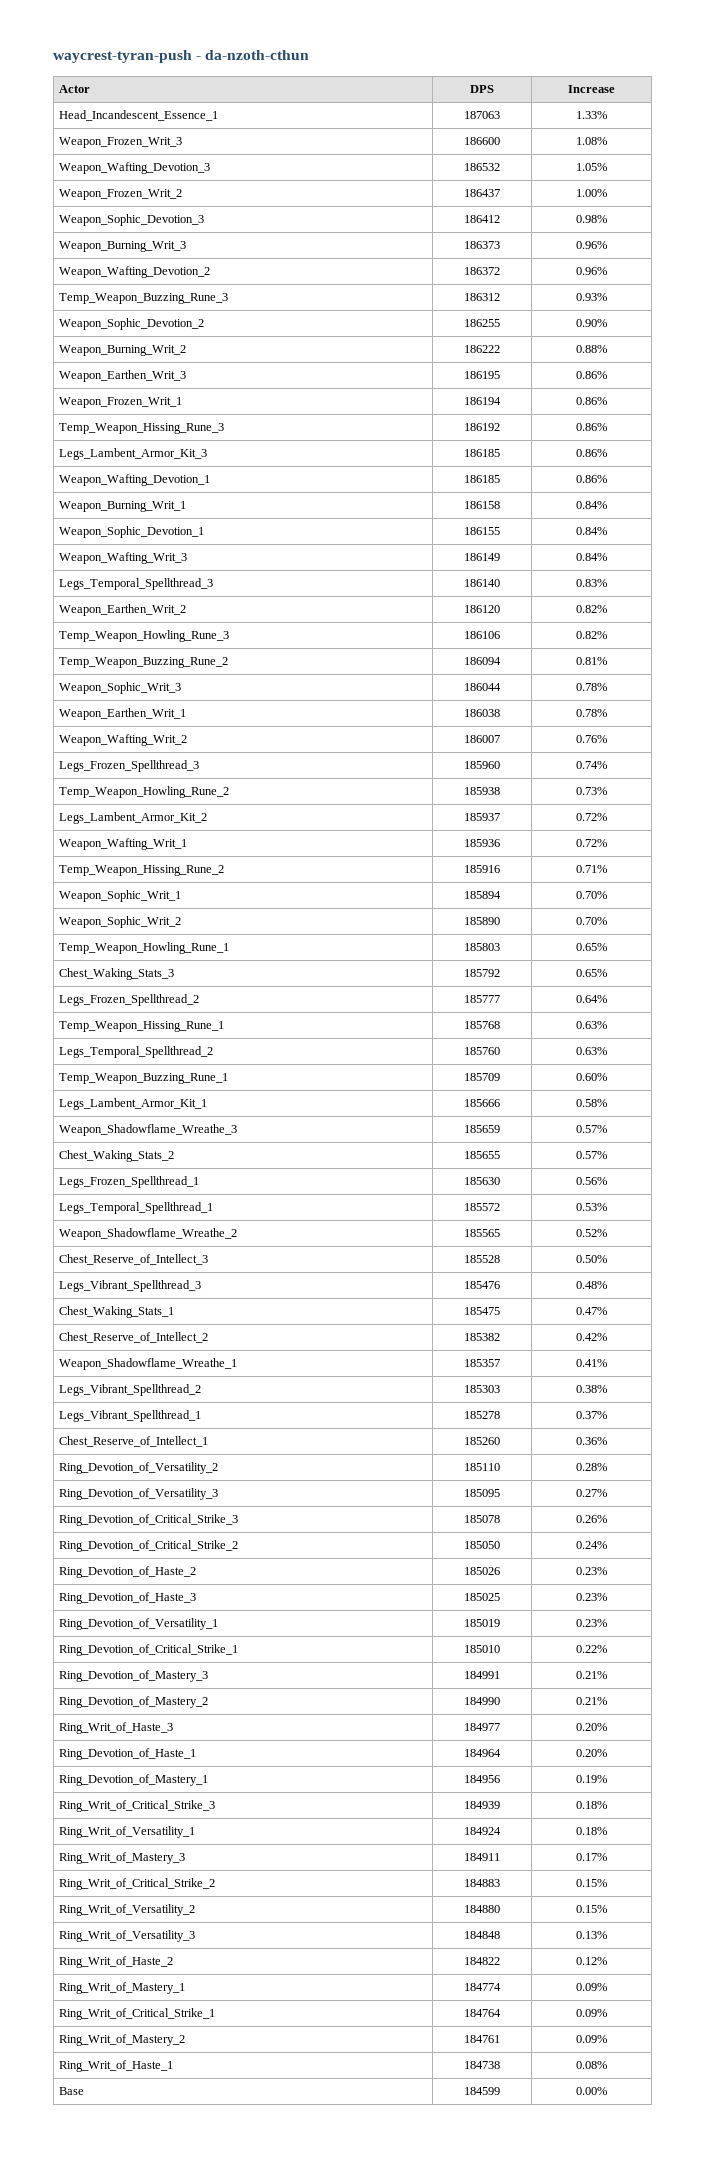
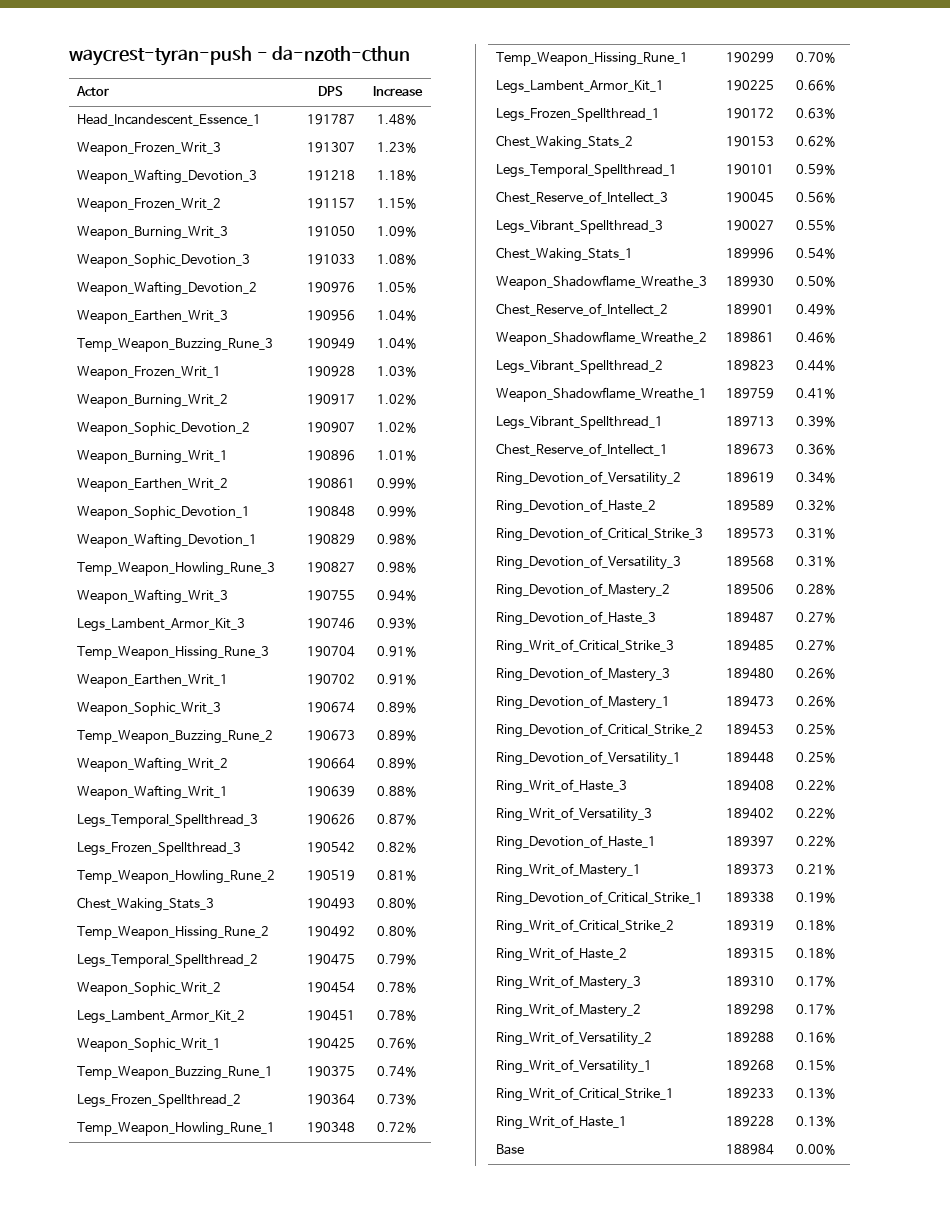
- Head_Incandescent_Essence_1 | 187063 | 1.33%
+ Head_Incandescent_Essence_1 | 191787 | 1.48%
- Weapon_Frozen_Writ_3 | 186600 | 1.08%
+ Weapon_Frozen_Writ_3 | 191307 | 1.23%
+ Weapon_Wafting_Devotion_3 | 191218 | 1.18%
+ Weapon_Frozen_Writ_2 | 191157 | 1.15%
+ Weapon_Burning_Writ_3 | 191050 | 1.09%
+ Weapon_Sophic_Devotion_3 | 191033 | 1.08%
- Weapon_Wafting_Devotion_3 | 186532 | 1.05%
+ Weapon_Wafting_Devotion_2 | 190976 | 1.05%
- Weapon_Frozen_Writ_2 | 186437 | 1.00%
- Weapon_Sophic_Devotion_3 | 186412 | 0.98%
- Weapon_Burning_Writ_3 | 186373 | 0.96%
- Weapon_Wafting_Devotion_2 | 186372 | 0.96%
- Temp_Weapon_Buzzing_Rune_3 | 186312 | 0.93%
- Weapon_Sophic_Devotion_2 | 186255 | 0.90%
- Weapon_Burning_Writ_2 | 186222 | 0.88%
- Weapon_Earthen_Writ_3 | 186195 | 0.86%
- Weapon_Frozen_Writ_1 | 186194 | 0.86%
- Temp_Weapon_Hissing_Rune_3 | 186192 | 0.86%
- Legs_Lambent_Armor_Kit_3 | 186185 | 0.86%
- Weapon_Wafting_Devotion_1 | 186185 | 0.86%
- Weapon_Burning_Writ_1 | 186158 | 0.84%
- Weapon_Sophic_Devotion_1 | 186155 | 0.84%
- Weapon_Wafting_Writ_3 | 186149 | 0.84%
- Legs_Temporal_Spellthread_3 | 186140 | 0.83%
- Weapon_Earthen_Writ_2 | 186120 | 0.82%
- Temp_Weapon_Howling_Rune_3 | 186106 | 0.82%
- Temp_Weapon_Buzzing_Rune_2 | 186094 | 0.81%
- Weapon_Sophic_Writ_3 | 186044 | 0.78%
- Weapon_Earthen_Writ_1 | 186038 | 0.78%
- Weapon_Wafting_Writ_2 | 186007 | 0.76%
+ Weapon_Earthen_Writ_3 | 190956 | 1.04%
+ Temp_Weapon_Buzzing_Rune_3 | 190949 | 1.04%
+ Weapon_Frozen_Writ_1 | 190928 | 1.03%
+ Weapon_Burning_Writ_2 | 190917 | 1.02%
+ Weapon_Sophic_Devotion_2 | 190907 | 1.02%
+ Weapon_Burning_Writ_1 | 190896 | 1.01%
+ Weapon_Earthen_Writ_2 | 190861 | 0.99%
+ Weapon_Sophic_Devotion_1 | 190848 | 0.99%
+ Weapon_Wafting_Devotion_1 | 190829 | 0.98%
+ Temp_Weapon_Howling_Rune_3 | 190827 | 0.98%
+ Weapon_Wafting_Writ_3 | 190755 | 0.94%
+ Legs_Lambent_Armor_Kit_3 | 190746 | 0.93%
+ Temp_Weapon_Hissing_Rune_3 | 190704 | 0.91%
+ Weapon_Earthen_Writ_1 | 190702 | 0.91%
+ Weapon_Sophic_Writ_3 | 190674 | 0.89%
+ Temp_Weapon_Buzzing_Rune_2 | 190673 | 0.89%
+ Weapon_Wafting_Writ_2 | 190664 | 0.89%
+ Weapon_Wafting_Writ_1 | 190639 | 0.88%
+ Legs_Temporal_Spellthread_3 | 190626 | 0.87%
+ Legs_Frozen_Spellthread_3 | 190542 | 0.82%
+ Temp_Weapon_Howling_Rune_2 | 190519 | 0.81%
+ Chest_Waking_Stats_3 | 190493 | 0.80%
+ Temp_Weapon_Hissing_Rune_2 | 190492 | 0.80%
+ Legs_Temporal_Spellthread_2 | 190475 | 0.79%
+ Weapon_Sophic_Writ_2 | 190454 | 0.78%
+ Legs_Lambent_Armor_Kit_2 | 190451 | 0.78%
+ Weapon_Sophic_Writ_1 | 190425 | 0.76%
- Legs_Frozen_Spellthread_3 | 185960 | 0.74%
+ Temp_Weapon_Buzzing_Rune_1 | 190375 | 0.74%
- Temp_Weapon_Howling_Rune_2 | 185938 | 0.73%
+ Legs_Frozen_Spellthread_2 | 190364 | 0.73%
- Legs_Lambent_Armor_Kit_2 | 185937 | 0.72%
- Weapon_Wafting_Writ_1 | 185936 | 0.72%
- Temp_Weapon_Hissing_Rune_2 | 185916 | 0.71%
- Weapon_Sophic_Writ_1 | 185894 | 0.70%
- Weapon_Sophic_Writ_2 | 185890 | 0.70%
- Temp_Weapon_Howling_Rune_1 | 185803 | 0.65%
- Chest_Waking_Stats_3 | 185792 | 0.65%
- Legs_Frozen_Spellthread_2 | 185777 | 0.64%
- Temp_Weapon_Hissing_Rune_1 | 185768 | 0.63%
- Legs_Temporal_Spellthread_2 | 185760 | 0.63%
- Temp_Weapon_Buzzing_Rune_1 | 185709 | 0.60%
- Legs_Lambent_Armor_Kit_1 | 185666 | 0.58%
- Weapon_Shadowflame_Wreathe_3 | 185659 | 0.57%
- Chest_Waking_Stats_2 | 185655 | 0.57%
- Legs_Frozen_Spellthread_1 | 185630 | 0.56%
- Legs_Temporal_Spellthread_1 | 185572 | 0.53%
- Weapon_Shadowflame_Wreathe_2 | 185565 | 0.52%
- Chest_Reserve_of_Intellect_3 | 185528 | 0.50%
- Legs_Vibrant_Spellthread_3 | 185476 | 0.48%
- Chest_Waking_Stats_1 | 185475 | 0.47%
- Chest_Reserve_of_Intellect_2 | 185382 | 0.42%
+ Temp_Weapon_Howling_Rune_1 | 190348 | 0.72%
+ Temp_Weapon_Hissing_Rune_1 | 190299 | 0.70%
+ Legs_Lambent_Armor_Kit_1 | 190225 | 0.66%
+ Legs_Frozen_Spellthread_1 | 190172 | 0.63%
+ Chest_Waking_Stats_2 | 190153 | 0.62%
+ Legs_Temporal_Spellthread_1 | 190101 | 0.59%
+ Chest_Reserve_of_Intellect_3 | 190045 | 0.56%
+ Legs_Vibrant_Spellthread_3 | 190027 | 0.55%
+ Chest_Waking_Stats_1 | 189996 | 0.54%
+ Weapon_Shadowflame_Wreathe_3 | 189930 | 0.50%
+ Chest_Reserve_of_Intellect_2 | 189901 | 0.49%
+ Weapon_Shadowflame_Wreathe_2 | 189861 | 0.46%
+ Legs_Vibrant_Spellthread_2 | 189823 | 0.44%
- Weapon_Shadowflame_Wreathe_1 | 185357 | 0.41%
+ Weapon_Shadowflame_Wreathe_1 | 189759 | 0.41%
- Legs_Vibrant_Spellthread_2 | 185303 | 0.38%
- Legs_Vibrant_Spellthread_1 | 185278 | 0.37%
+ Legs_Vibrant_Spellthread_1 | 189713 | 0.39%
- Chest_Reserve_of_Intellect_1 | 185260 | 0.36%
+ Chest_Reserve_of_Intellect_1 | 189673 | 0.36%
- Ring_Devotion_of_Versatility_2 | 185110 | 0.28%
+ Ring_Devotion_of_Versatility_2 | 189619 | 0.34%
+ Ring_Devotion_of_Haste_2 | 189589 | 0.32%
+ Ring_Devotion_of_Critical_Strike_3 | 189573 | 0.31%
+ Ring_Devotion_of_Versatility_3 | 189568 | 0.31%
+ Ring_Devotion_of_Mastery_2 | 189506 | 0.28%
- Ring_Devotion_of_Versatility_3 | 185095 | 0.27%
- Ring_Devotion_of_Critical_Strike_3 | 185078 | 0.26%
- Ring_Devotion_of_Critical_Strike_2 | 185050 | 0.24%
- Ring_Devotion_of_Haste_2 | 185026 | 0.23%
- Ring_Devotion_of_Haste_3 | 185025 | 0.23%
- Ring_Devotion_of_Versatility_1 | 185019 | 0.23%
- Ring_Devotion_of_Critical_Strike_1 | 185010 | 0.22%
- Ring_Devotion_of_Mastery_3 | 184991 | 0.21%
- Ring_Devotion_of_Mastery_2 | 184990 | 0.21%
- Ring_Writ_of_Haste_3 | 184977 | 0.20%
- Ring_Devotion_of_Haste_1 | 184964 | 0.20%
- Ring_Devotion_of_Mastery_1 | 184956 | 0.19%
+ Ring_Devotion_of_Haste_3 | 189487 | 0.27%
+ Ring_Writ_of_Critical_Strike_3 | 189485 | 0.27%
+ Ring_Devotion_of_Mastery_3 | 189480 | 0.26%
+ Ring_Devotion_of_Mastery_1 | 189473 | 0.26%
+ Ring_Devotion_of_Critical_Strike_2 | 189453 | 0.25%
+ Ring_Devotion_of_Versatility_1 | 189448 | 0.25%
+ Ring_Writ_of_Haste_3 | 189408 | 0.22%
+ Ring_Writ_of_Versatility_3 | 189402 | 0.22%
+ Ring_Devotion_of_Haste_1 | 189397 | 0.22%
+ Ring_Writ_of_Mastery_1 | 189373 | 0.21%
+ Ring_Devotion_of_Critical_Strike_1 | 189338 | 0.19%
- Ring_Writ_of_Critical_Strike_3 | 184939 | 0.18%
- Ring_Writ_of_Versatility_1 | 184924 | 0.18%
+ Ring_Writ_of_Critical_Strike_2 | 189319 | 0.18%
+ Ring_Writ_of_Haste_2 | 189315 | 0.18%
- Ring_Writ_of_Mastery_3 | 184911 | 0.17%
- Ring_Writ_of_Critical_Strike_2 | 184883 | 0.15%
- Ring_Writ_of_Versatility_2 | 184880 | 0.15%
- Ring_Writ_of_Versatility_3 | 184848 | 0.13%
- Ring_Writ_of_Haste_2 | 184822 | 0.12%
- Ring_Writ_of_Mastery_1 | 184774 | 0.09%
- Ring_Writ_of_Critical_Strike_1 | 184764 | 0.09%
- Ring_Writ_of_Mastery_2 | 184761 | 0.09%
+ Ring_Writ_of_Mastery_3 | 189310 | 0.17%
+ Ring_Writ_of_Mastery_2 | 189298 | 0.17%
+ Ring_Writ_of_Versatility_2 | 189288 | 0.16%
+ Ring_Writ_of_Versatility_1 | 189268 | 0.15%
+ Ring_Writ_of_Critical_Strike_1 | 189233 | 0.13%
- Ring_Writ_of_Haste_1 | 184738 | 0.08%
+ Ring_Writ_of_Haste_1 | 189228 | 0.13%
- Base | 184599 | 0.00%
+ Base | 188984 | 0.00%

